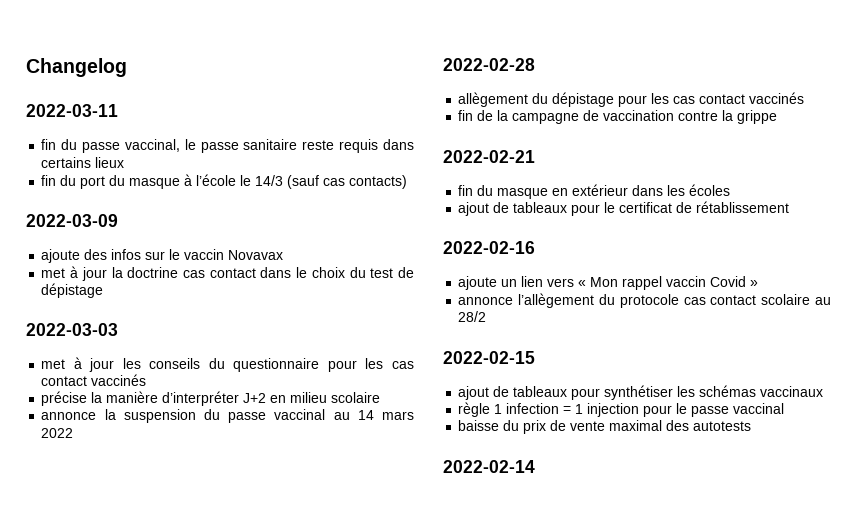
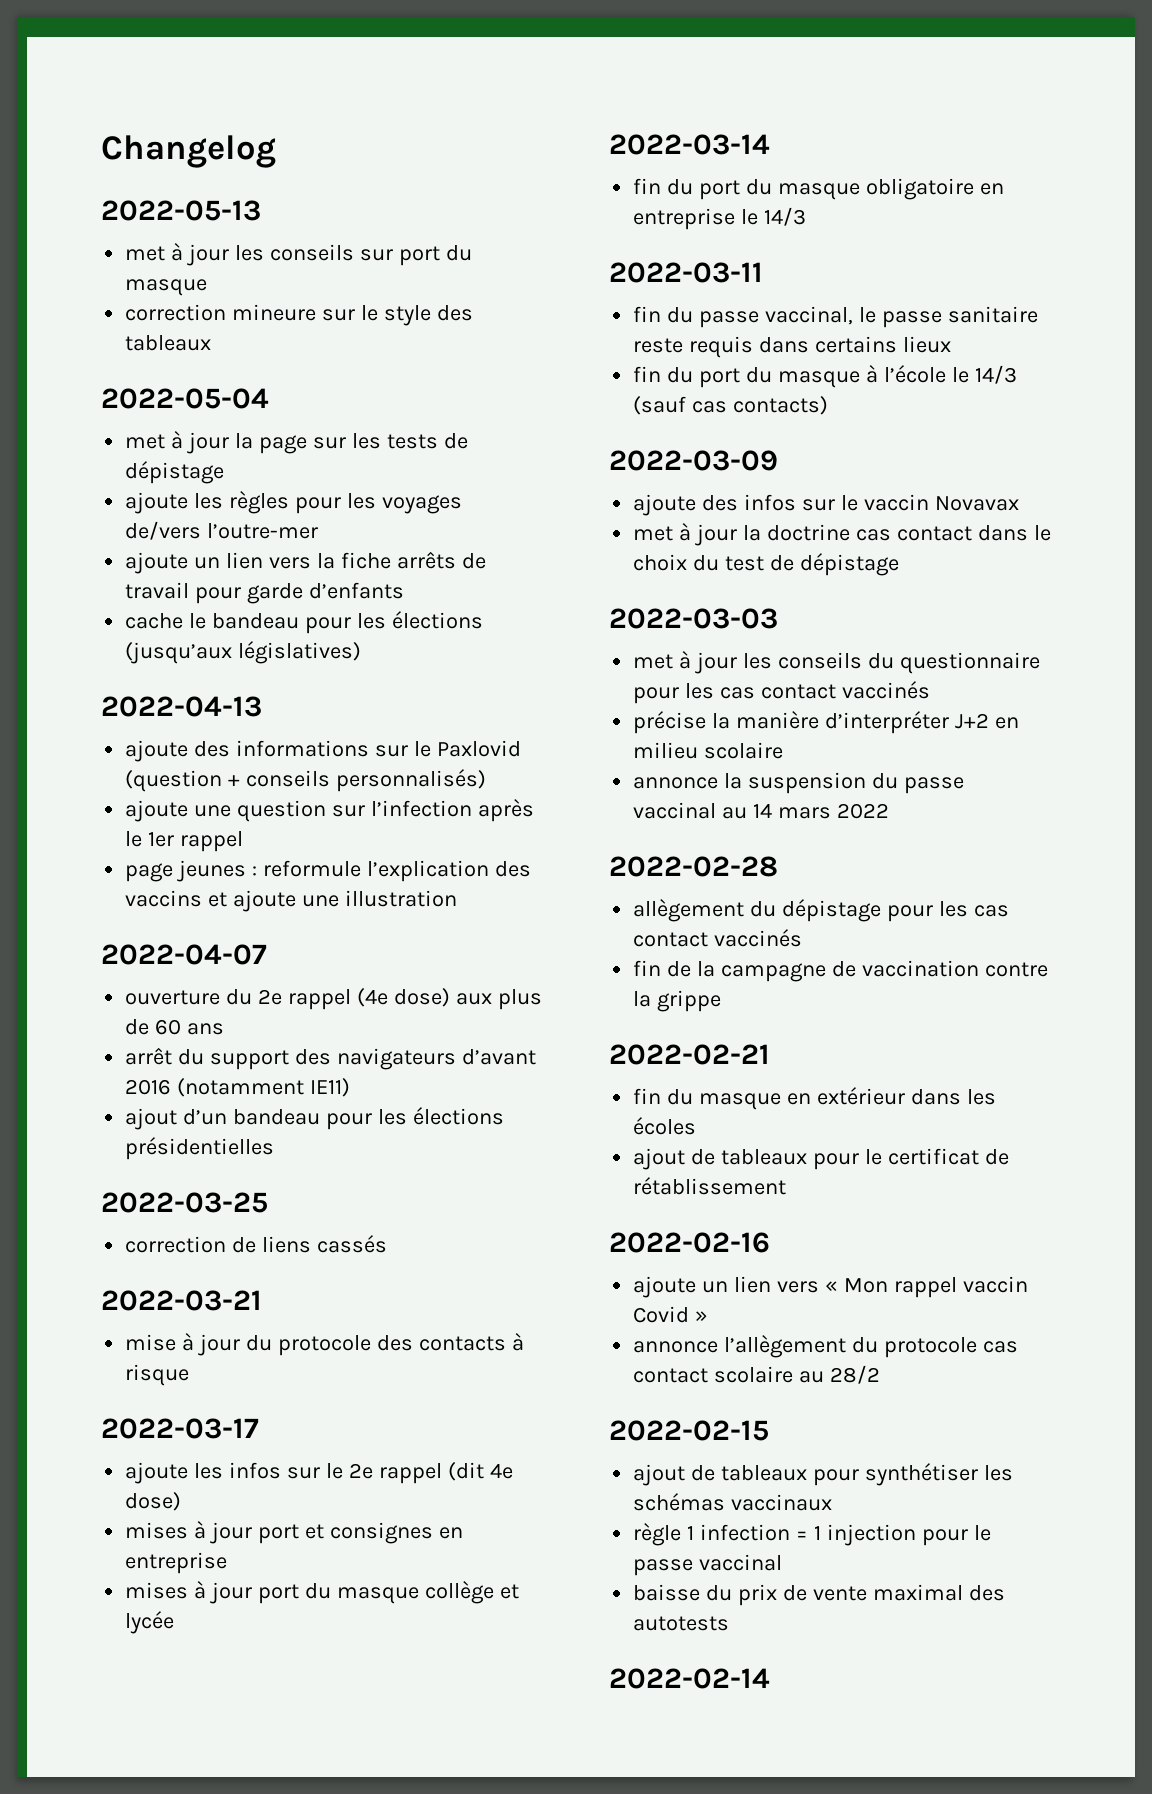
+ 2022-05-13
+ met à jour les conseils sur port du masque
+ correction mineure sur le style des tableaux
+ 2022-05-04
+ met à jour la page sur les tests de dépistage
+ ajoute les règles pour les voyages de/vers l’outre-mer
+ ajoute un lien vers la fiche arrêts de travail pour garde d’enfants
+ cache le bandeau pour les élections (jusqu’aux législatives)
+ 2022-04-13
+ ajoute des informations sur le Paxlovid (question + conseils personnalisés)
+ ajoute une question sur l’infection après le 1er rappel
+ page jeunes : reformule l’explication des vaccins et ajoute une illustration
+ 2022-04-07
+ ouverture du 2e rappel (4e dose) aux plus de 60 ans
+ arrêt du support des navigateurs d’avant 2016 (notamment IE11)
+ ajout d’un bandeau pour les élections présidentielles
+ 2022-03-25
+ correction de liens cassés
+ 2022-03-21
+ mise à jour du protocole des contacts à risque
+ 2022-03-17
+ ajoute les infos sur le 2e rappel (dit 4e dose)
+ mises à jour port et consignes en entreprise
+ mises à jour port du masque collège et lycée
+ 2022-03-14
+ fin du port du masque obligatoire en entreprise le 14/3

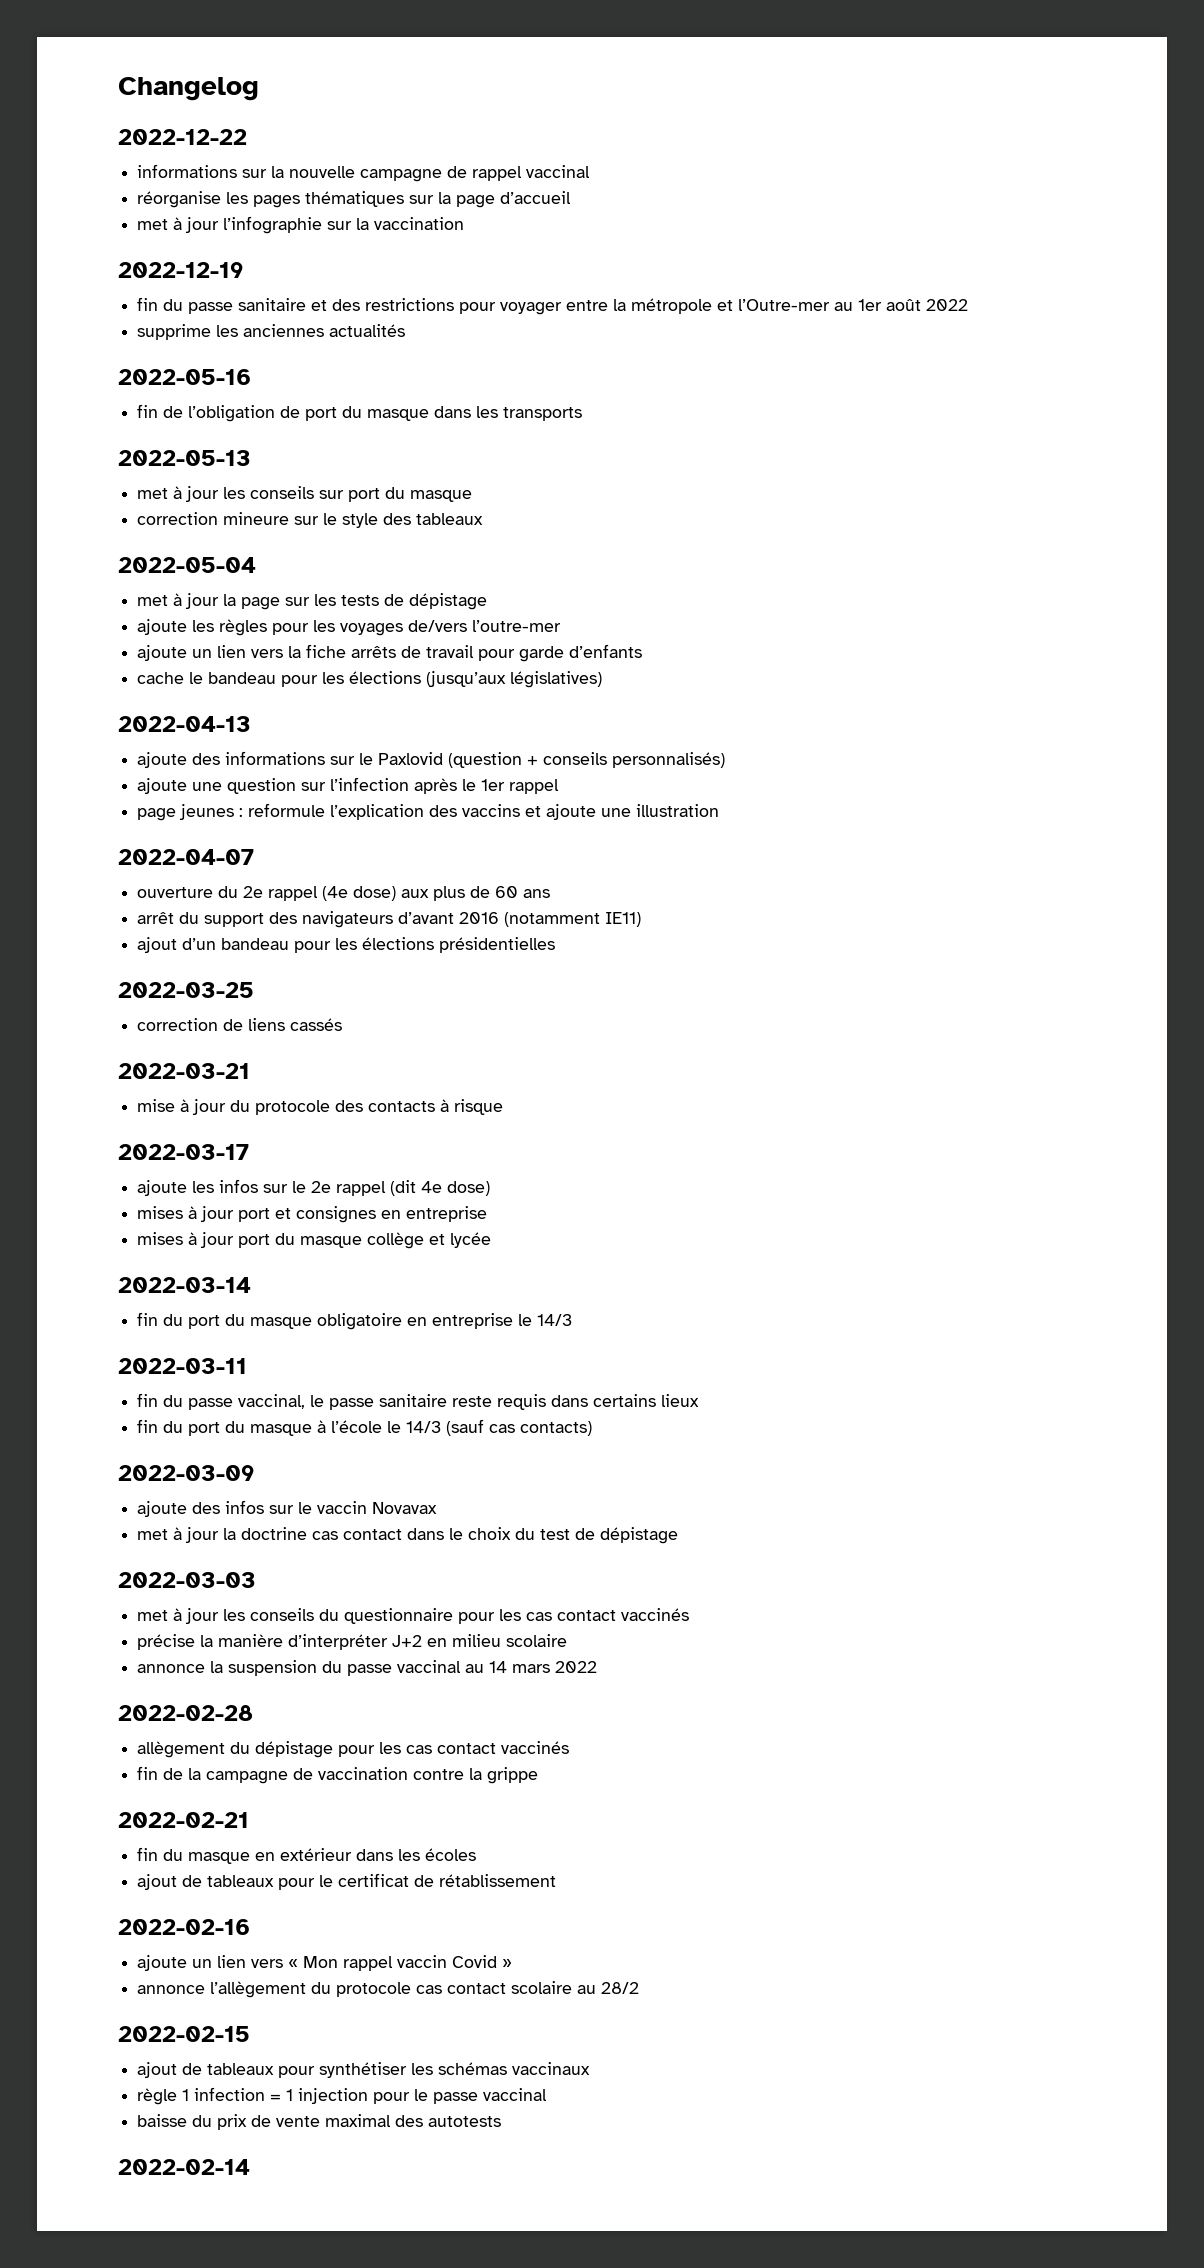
+ 2022-12-22
+ informations sur la nouvelle campagne de rappel vaccinal
+ réorganise les pages thématiques sur la page d’accueil
+ met à jour l’infographie sur la vaccination
+ 2022-12-19
+ fin du passe sanitaire et des restrictions pour voyager entre la métropole et l’Outre-mer au 1er août 2022
+ supprime les anciennes actualités
+ 2022-05-16
+ fin de l’obligation de port du masque dans les transports

